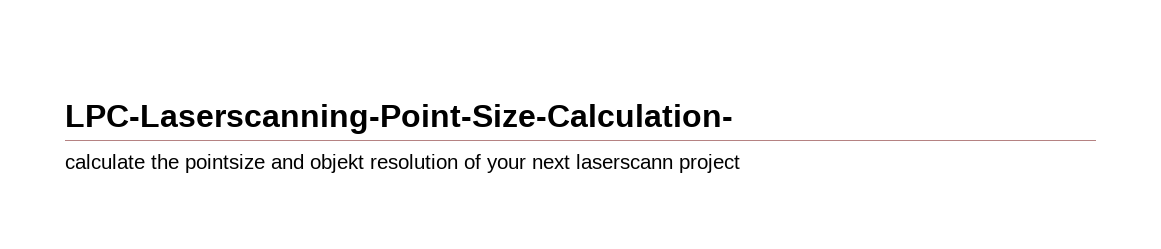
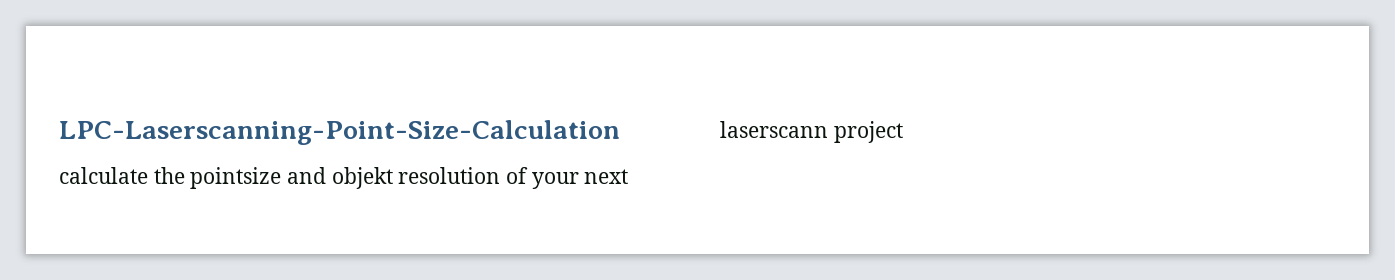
- LPC-Laserscanning-Point-Size-Calculation-
+ LPC-Laserscanning-Point-Size-Calculation

